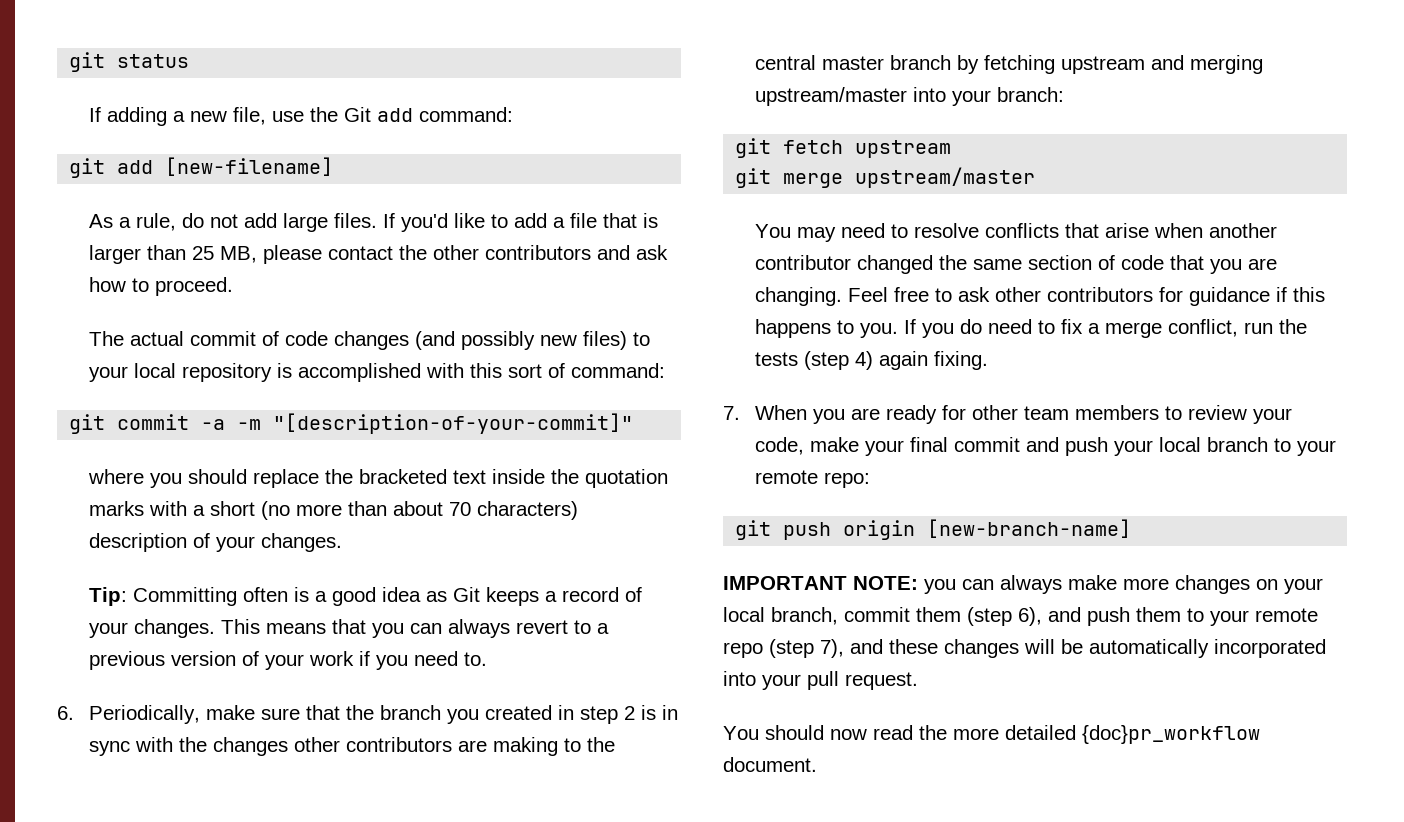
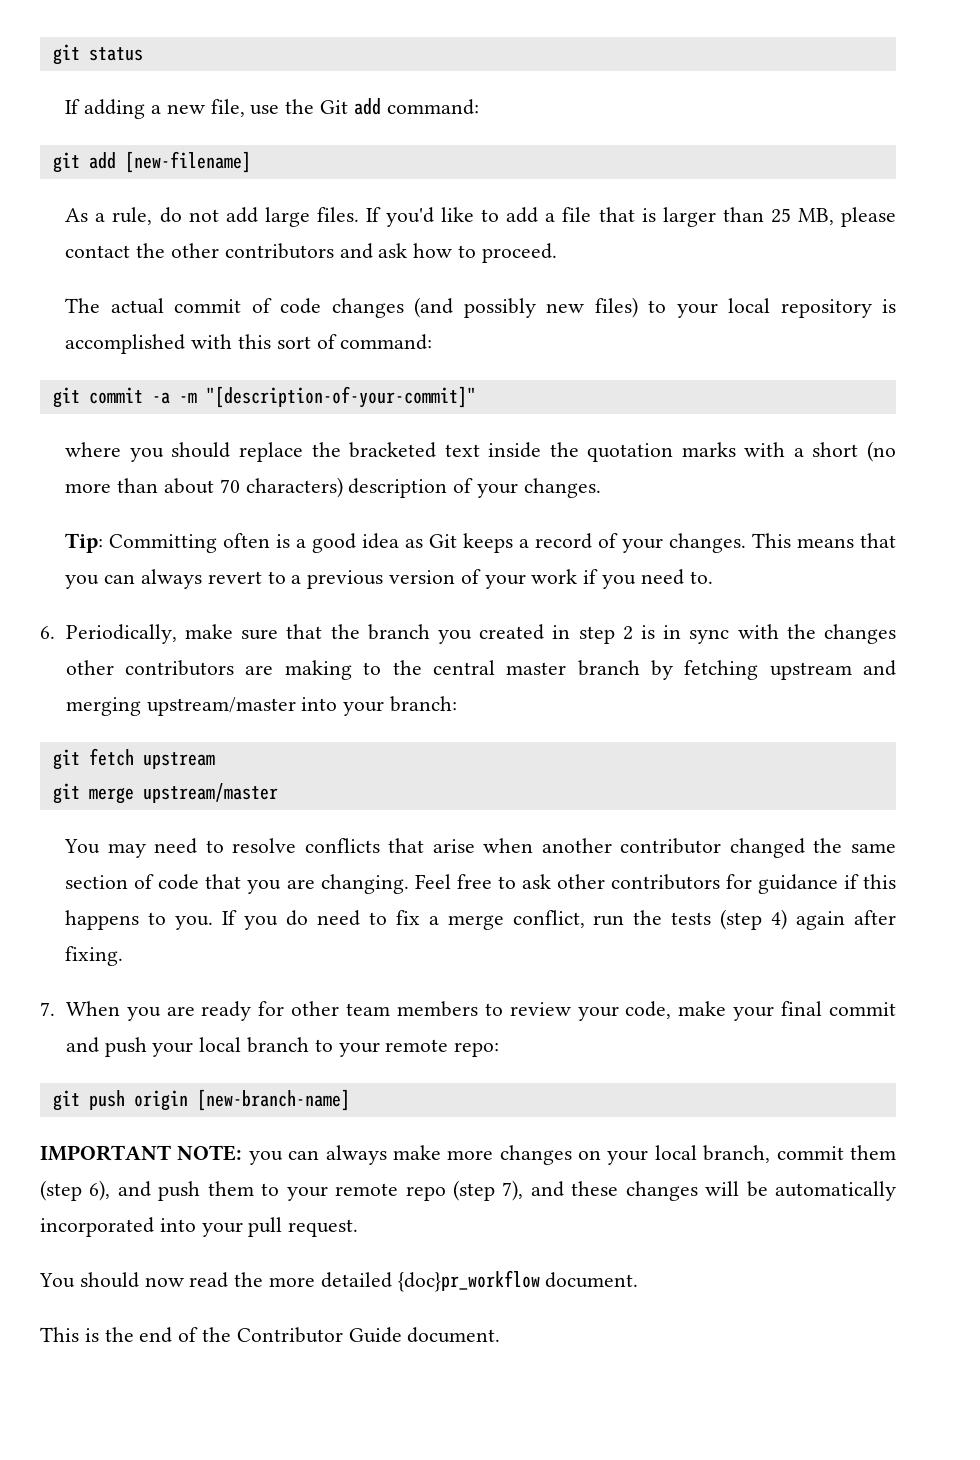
- If you do need to fix a merge conflict, run the tests (step 4) again fixing.
+ If you do need to fix a merge conflict, run the tests (step 4) again after fixing.
+ This is the end of the Contributor Guide document.

